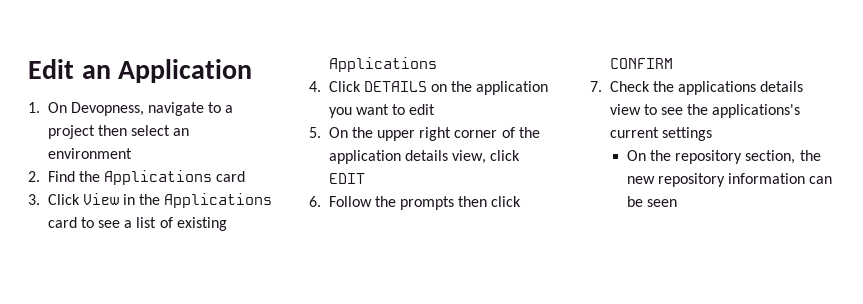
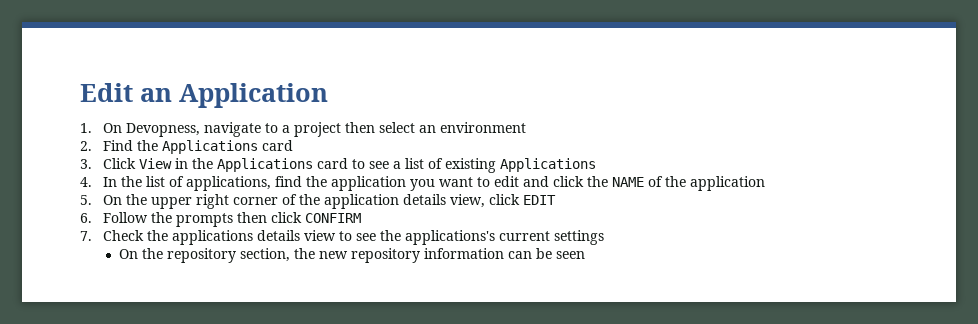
- 4. Click DETAILS on the application you want to edit
+ 4. In the list of applications, find the application you want to edit and click the NAME of the application

